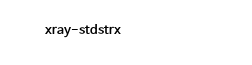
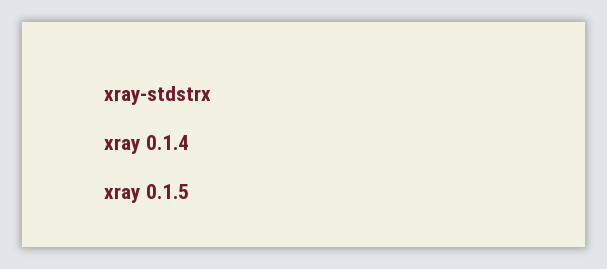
+ xray 0.1.4
+ xray 0.1.5

